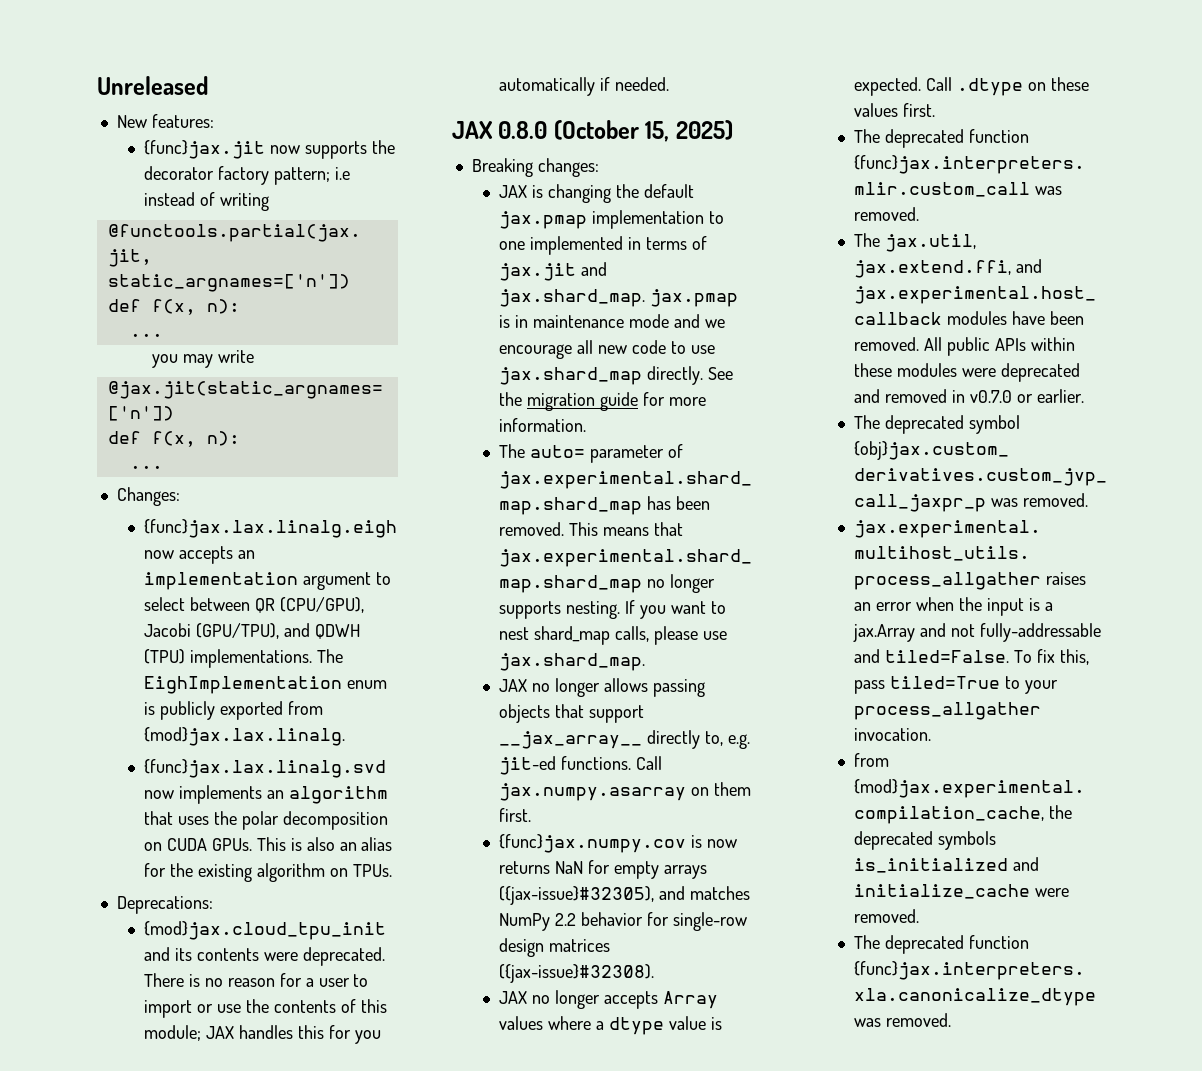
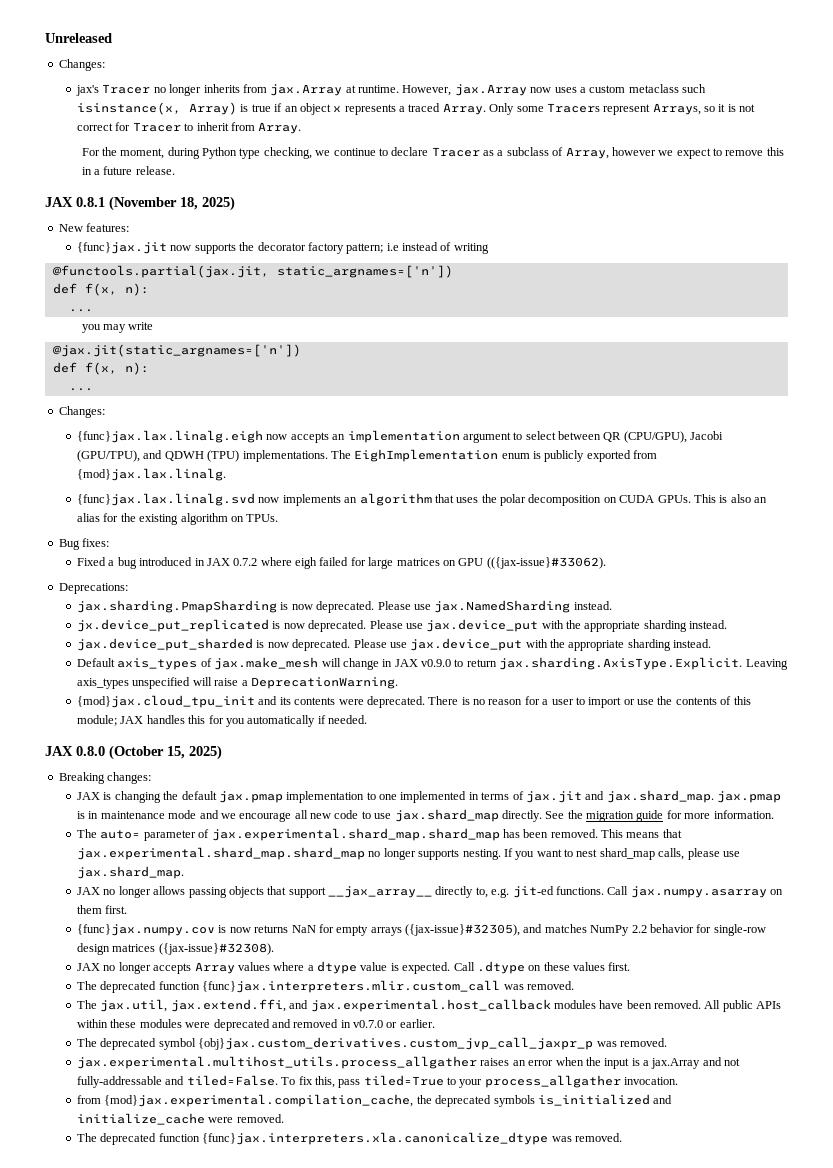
  Unreleased
+ Changes:
+ jax's Tracer no longer inherits from jax.Array at runtime. However, jax.Array now uses a custom metaclass such isinstance(x, Array) is true if an object x represents a traced Array. Only some Tracers represent Arrays, so it is not correct for Tracer to inherit from Array.
+ For the moment, during Python type checking, we continue to declare Tracer as a subclass of Array, however we expect to remove this in a future release.
+ JAX 0.8.1 (November 18, 2025)
+ Bug fixes:
+ Fixed a bug introduced in JAX 0.7.2 where eigh failed for large matrices on GPU (({jax-issue}#33062).
  Deprecations:
+ jax.sharding.PmapSharding is now deprecated. Please use jax.NamedSharding instead.
+ jx.device_put_replicated is now deprecated. Please use jax.device_put with the appropriate sharding instead.
+ jax.device_put_sharded is now deprecated. Please use jax.device_put with the appropriate sharding instead.
+ Default axis_types of jax.make_mesh will change in JAX v0.9.0 to return jax.sharding.AxisType.Explicit. Leaving axis_types unspecified will raise a DeprecationWarning.

